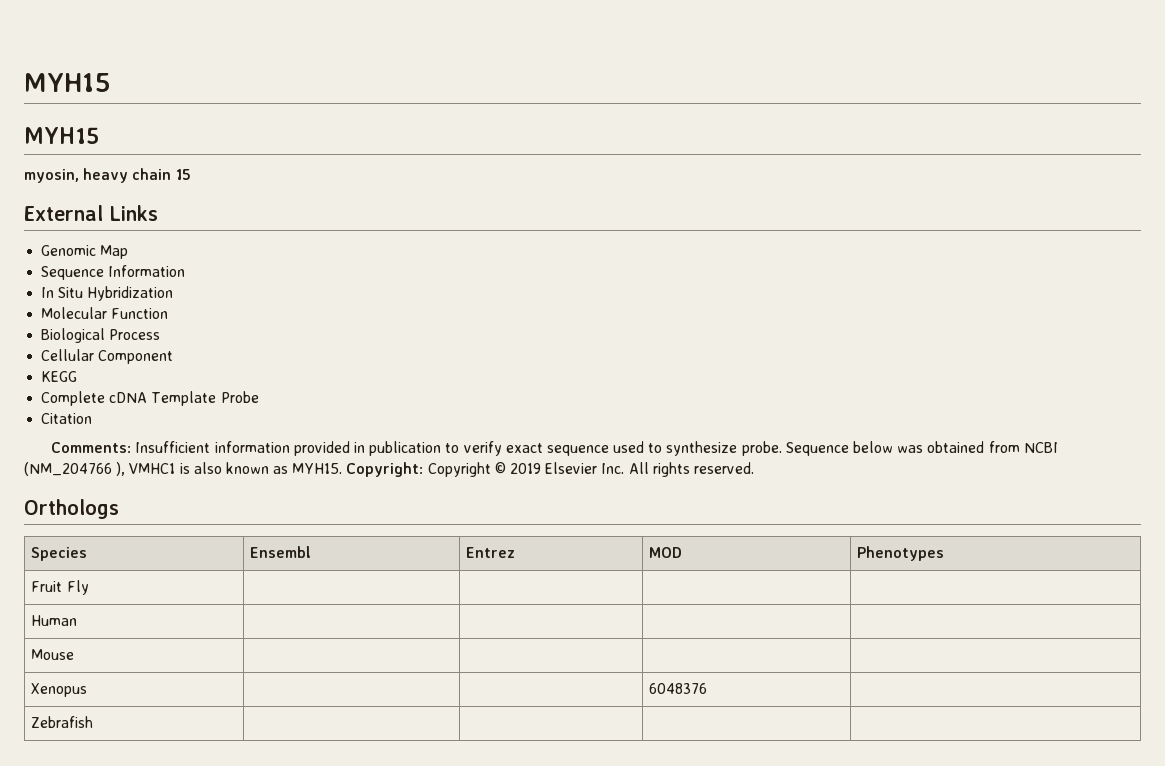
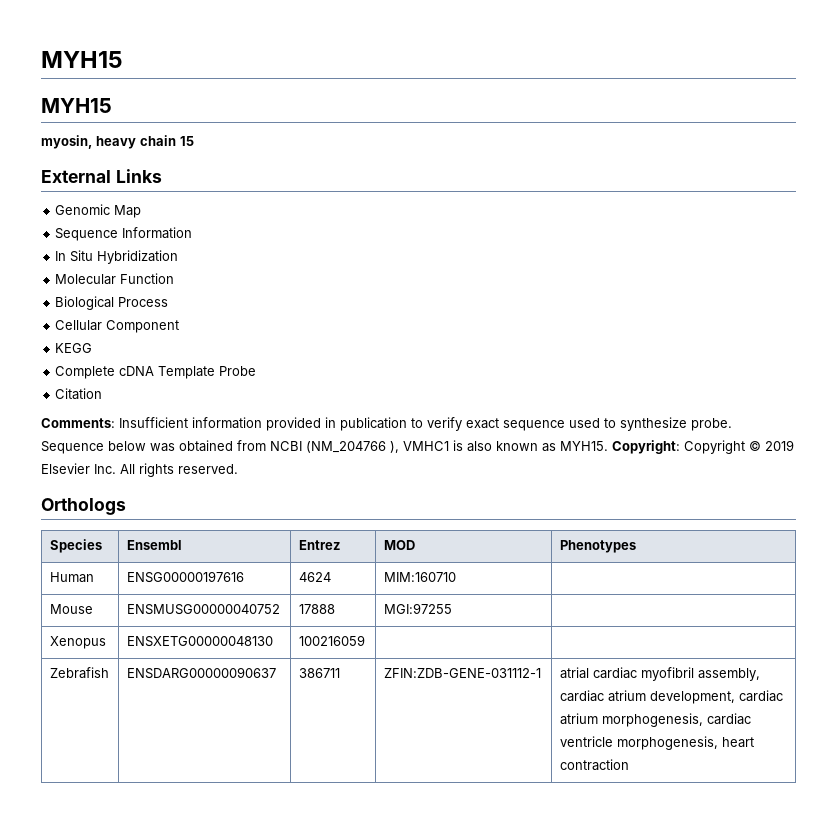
- Fruit Fly | | | |
- Human | | | |
- Mouse | | | |
+ Human | ENSG00000197616 | 4624 | MIM:160710 |
+ Mouse | ENSMUSG00000040752 | 17888 | MGI:97255 |
- Xenopus | | | 6048376 |
+ Xenopus | ENSXETG00000048130 | 100216059 | |
- Zebrafish | | | |
+ Zebrafish | ENSDARG00000090637 | 386711 | ZFIN:ZDB-GENE-031112-1 | atrial cardiac myofibril assembly, cardiac atrium development, cardiac atrium morphogenesis, cardiac ventricle morphogenesis, heart contraction

